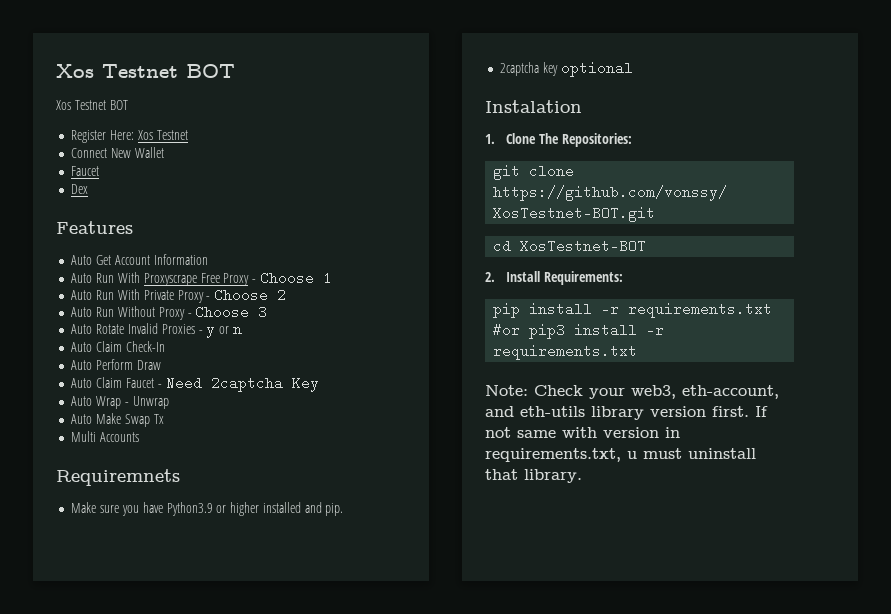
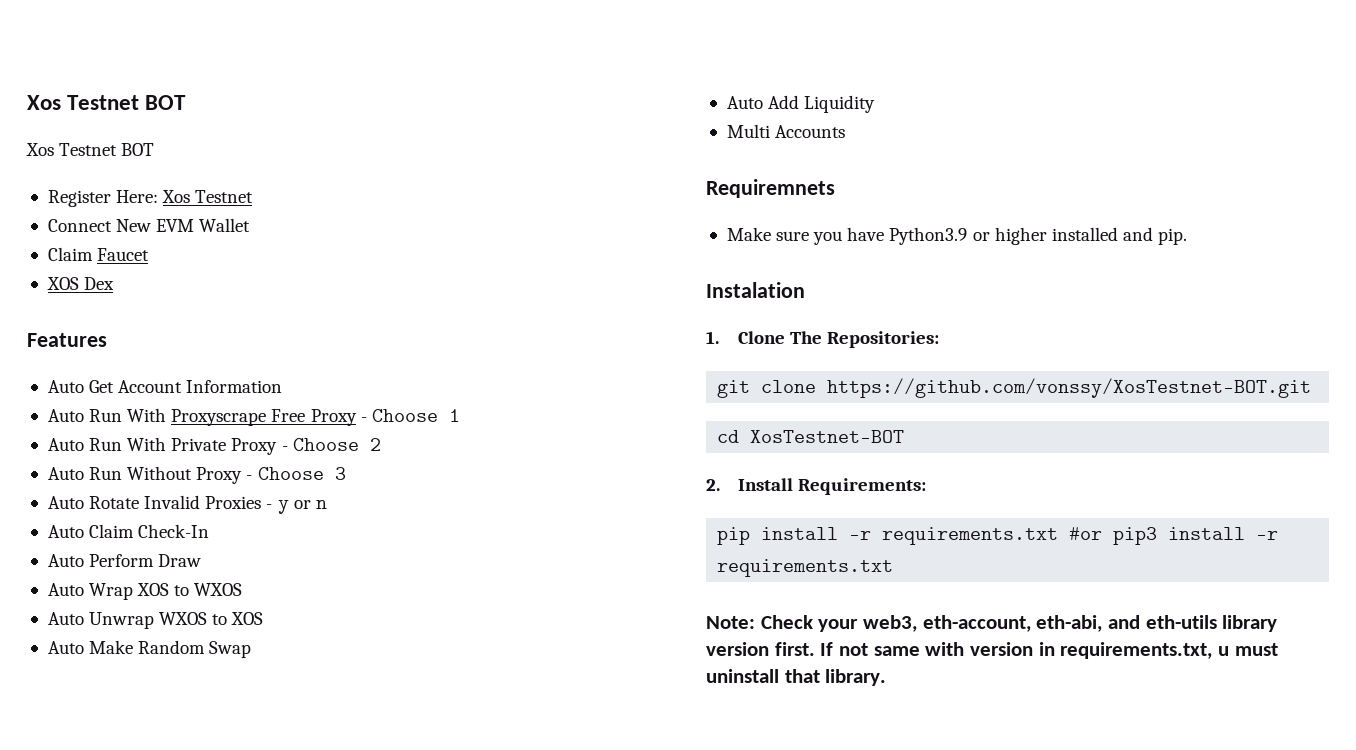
- Connect New Wallet
- Faucet
+ Connect New EVM Wallet
+ Claim Faucet
- Dex
+ XOS Dex
- Auto Claim Faucet - Need 2captcha Key
- Auto Wrap - Unwrap
+ Auto Wrap XOS to WXOS
+ Auto Unwrap WXOS to XOS
- Auto Make Swap Tx
+ Auto Make Random Swap
+ Auto Add Liquidity
- 2captcha key optional
- Note: Check your web3, eth-account, and eth-utils library version first.
+ Note: Check your web3, eth-account, eth-abi, and eth-utils library version first.

